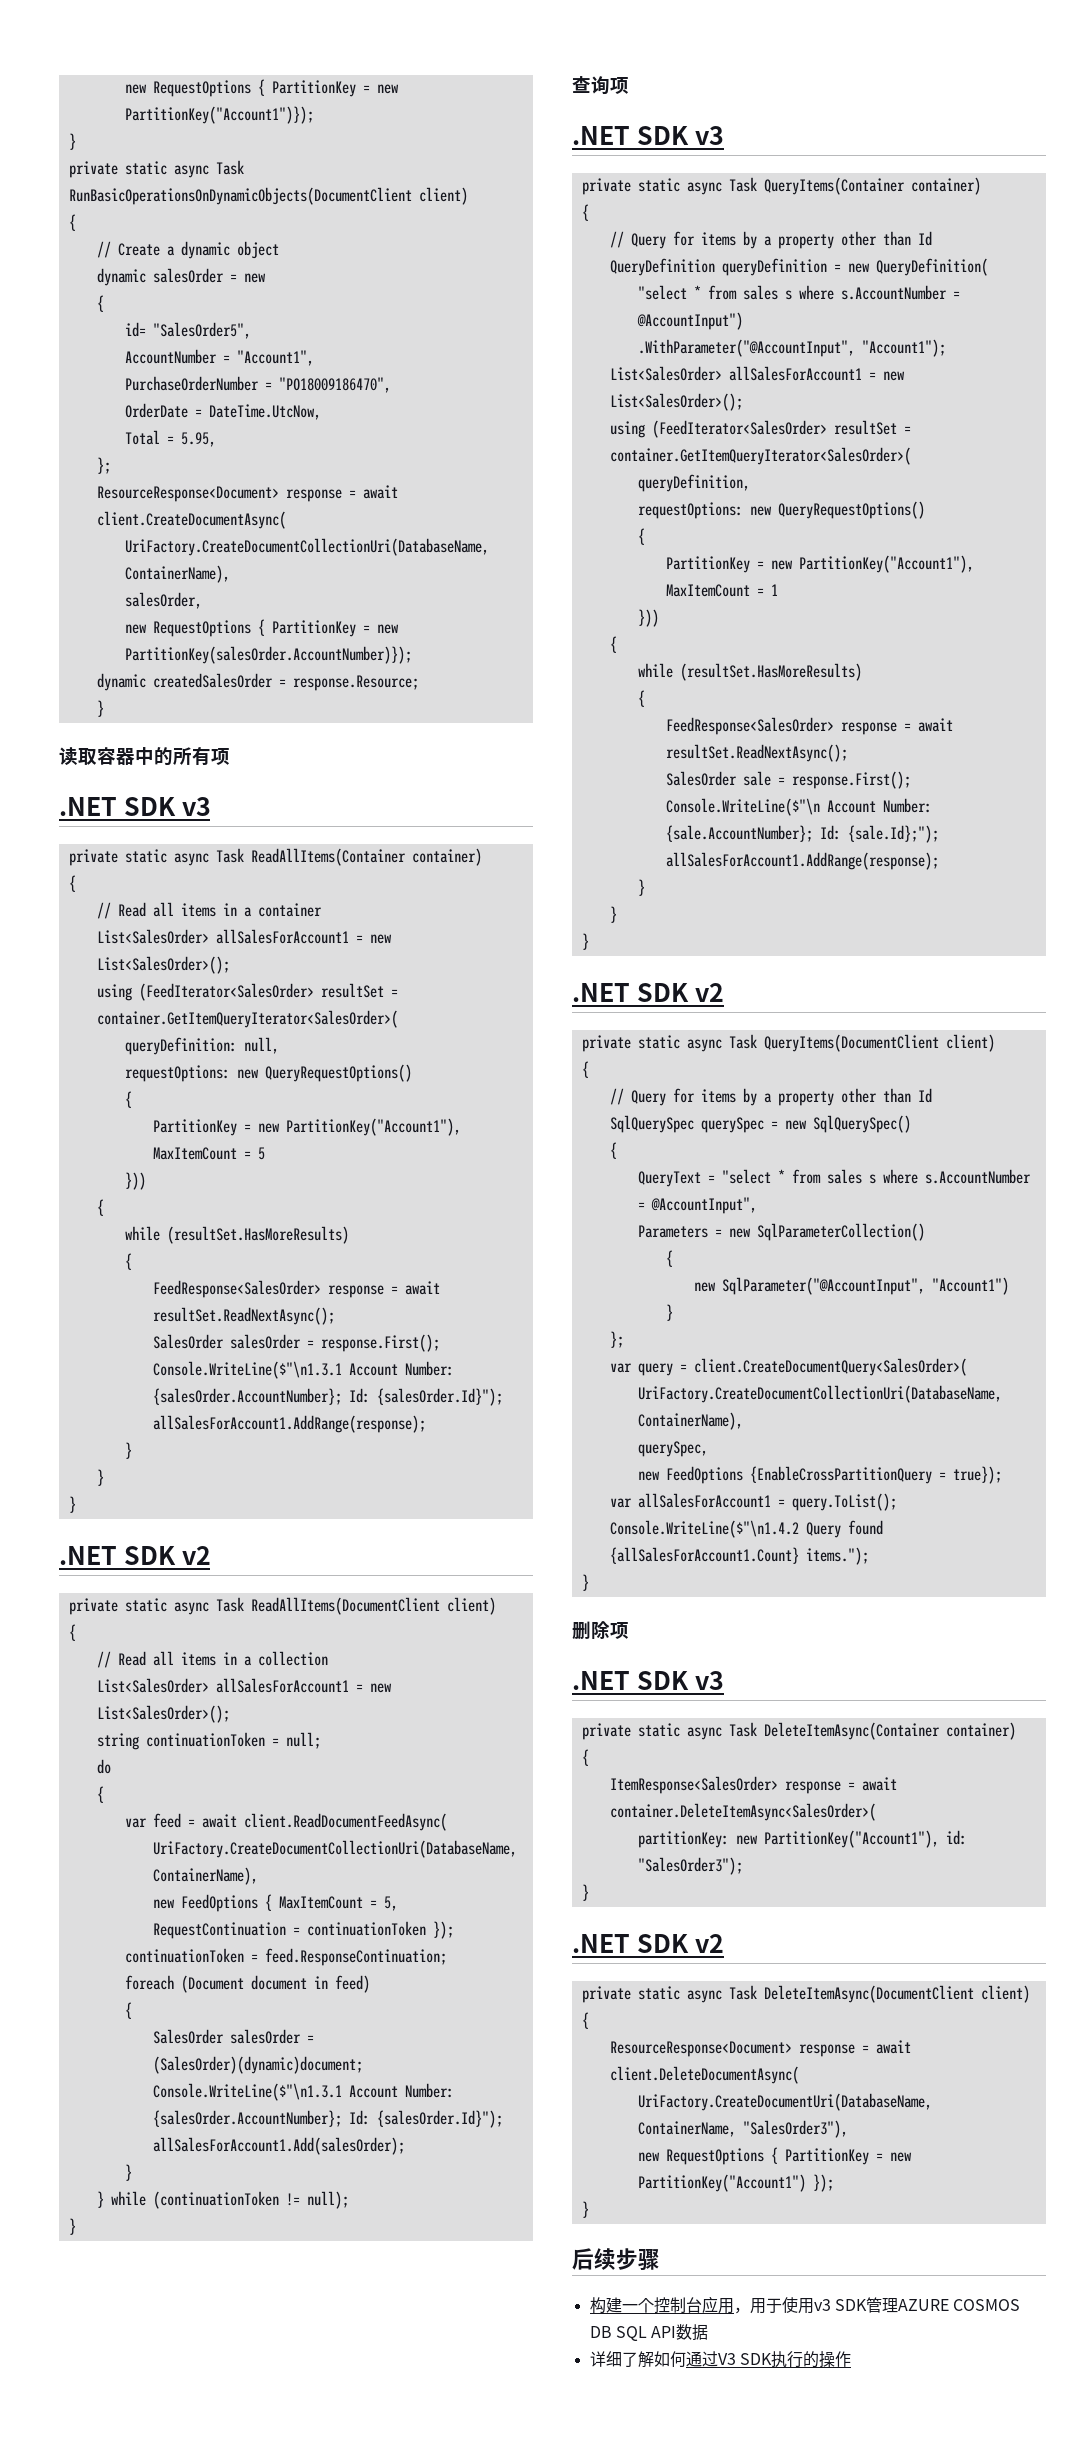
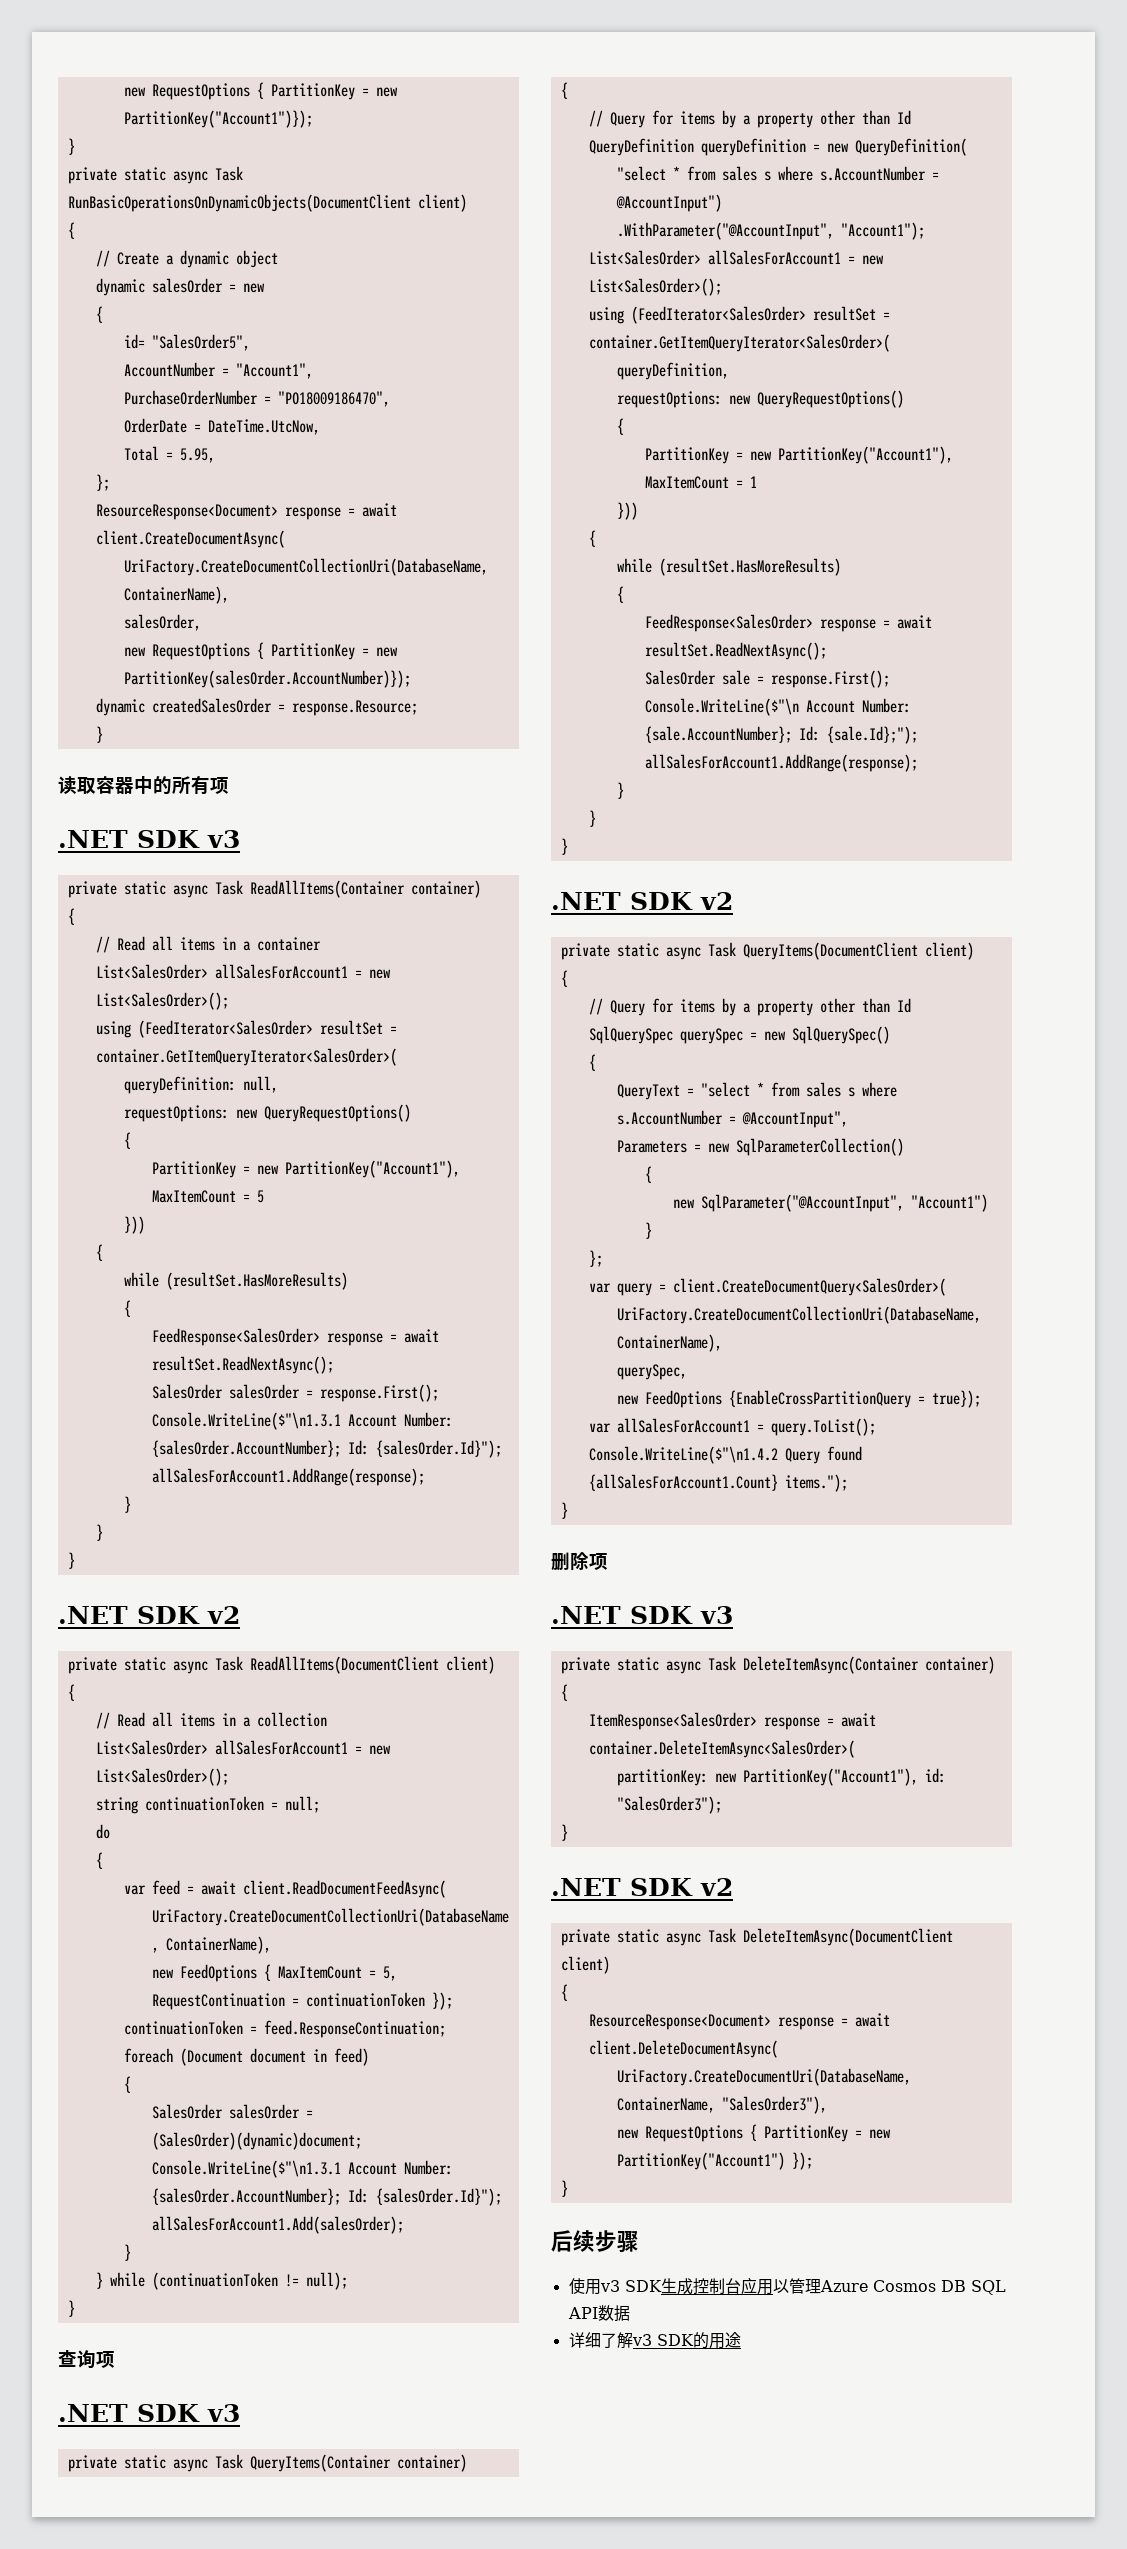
- 构建一个控制台应用，用于使用v3 SDK管理AZURE COSMOS DB SQL API数据
+ 使用v3 SDK生成控制台应用以管理Azure Cosmos DB SQL API数据
- 详细了解如何通过V3 SDK执行的操作
+ 详细了解v3 SDK的用途

